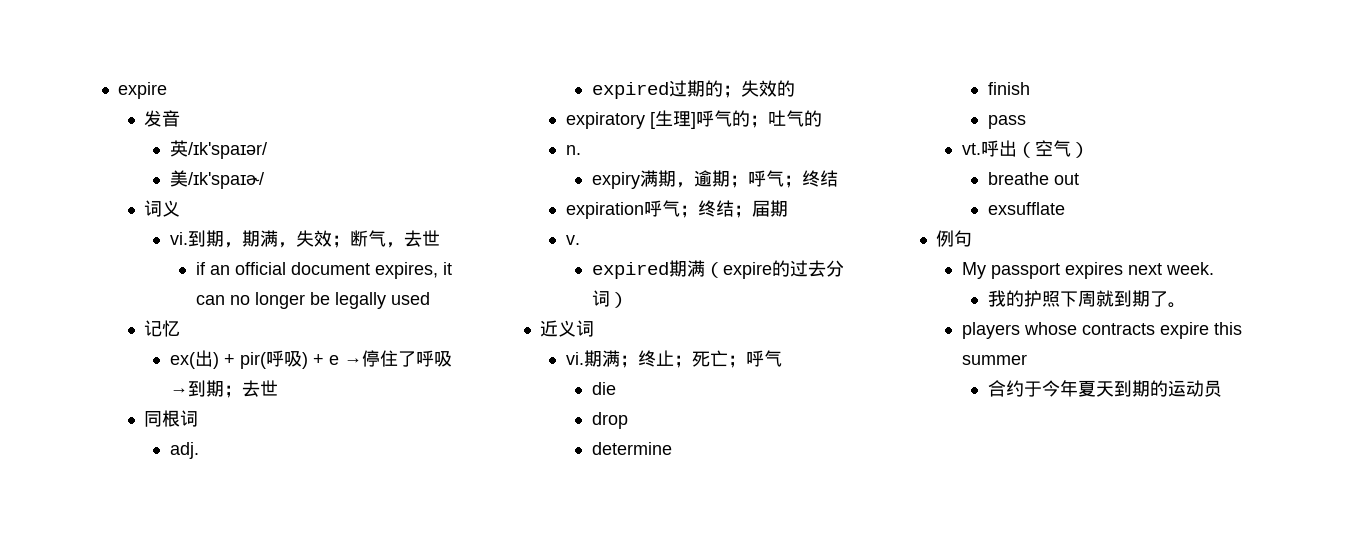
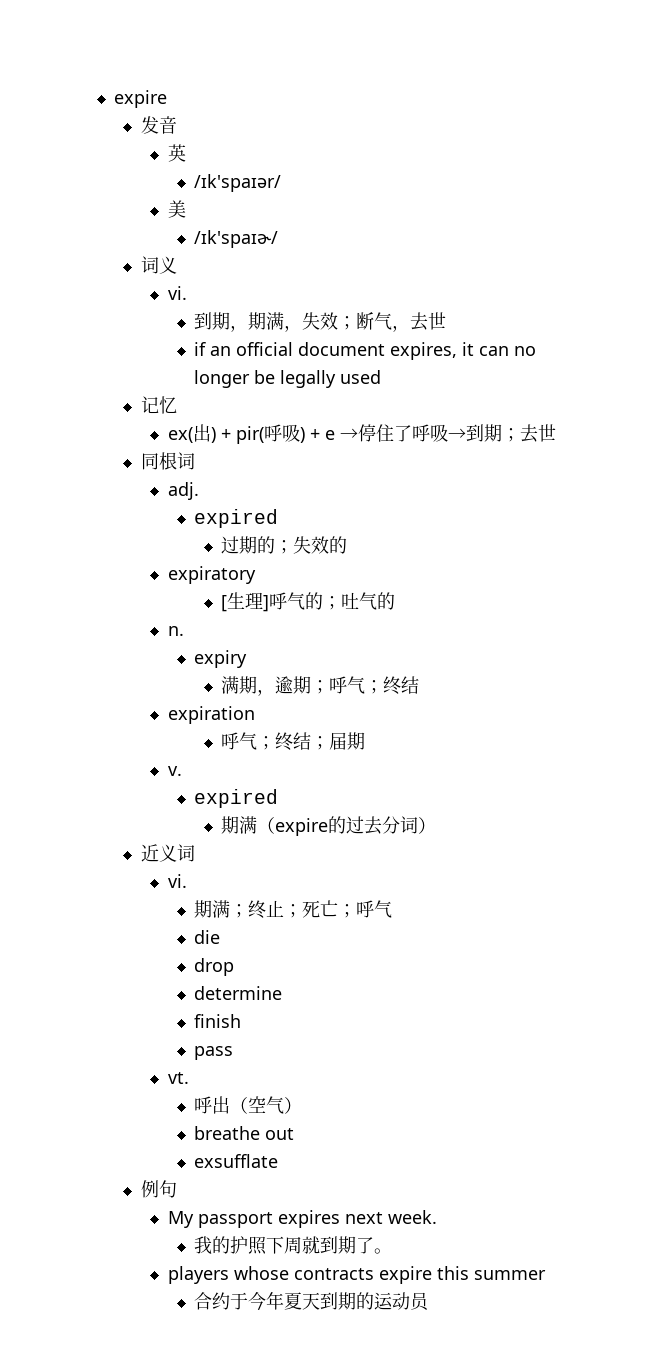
- 英/ɪk'spaɪər/
+ 英
+ /ɪk'spaɪər/
- 美/ɪk'spaɪɚ/
+ 美
+ /ɪk'spaɪɚ/
  词义
- vi.到期，期满，失效；断气，去世
+ vi.
+ 到期，期满，失效；断气，去世
  adj.
- expired过期的；失效的
+ expired
+ 过期的；失效的
- expiratory [生理]呼气的；吐气的
+ expiratory
+ [生理]呼气的；吐气的
- expiry满期，逾期；呼气；终结
+ expiry
+ 满期，逾期；呼气；终结
- expiration呼气；终结；届期
+ expiration
+ 呼气；终结；届期
  v.
- expired期满（expire的过去分词）
+ expired
+ 期满（expire的过去分词）
  近义词
- vi.期满；终止；死亡；呼气
+ vi.
+ 期满；终止；死亡；呼气
- vt.呼出（空气）
+ vt.
+ 呼出（空气）

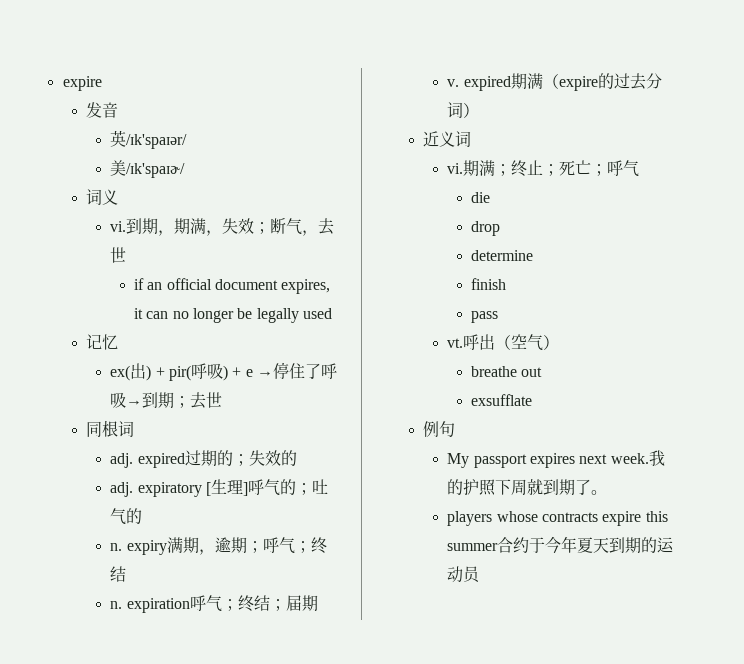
- 英
- /ɪk'spaɪər/
+ 英/ɪk'spaɪər/
- 美
- /ɪk'spaɪɚ/
+ 美/ɪk'spaɪɚ/
  词义
- vi.
- 到期，期满，失效；断气，去世
+ vi.到期，期满，失效；断气，去世
- adj.
- expired
- 过期的；失效的
+ adj. expired过期的；失效的
- expiratory
- [生理]呼气的；吐气的
+ adj. expiratory [生理]呼气的；吐气的
- n.
- expiry
- 满期，逾期；呼气；终结
+ n. expiry满期，逾期；呼气；终结
- expiration
- 呼气；终结；届期
+ n. expiration呼气；终结；届期
- v.
- expired
- 期满（expire的过去分词）
+ v. expired期满（expire的过去分词）
  近义词
- vi.
- 期满；终止；死亡；呼气
+ vi.期满；终止；死亡；呼气
- vt.
- 呼出（空气）
+ vt.呼出（空气）
- My passport expires next week.
- 我的护照下周就到期了。
+ My passport expires next week.我的护照下周就到期了。
- players whose contracts expire this summer
- 合约于今年夏天到期的运动员
+ players whose contracts expire this summer合约于今年夏天到期的运动员

